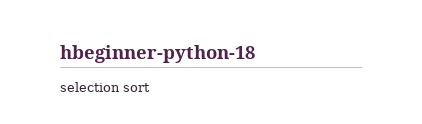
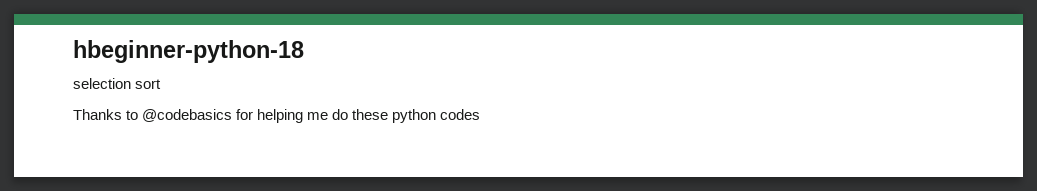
+ Thanks to @codebasics for helping me do these python codes

